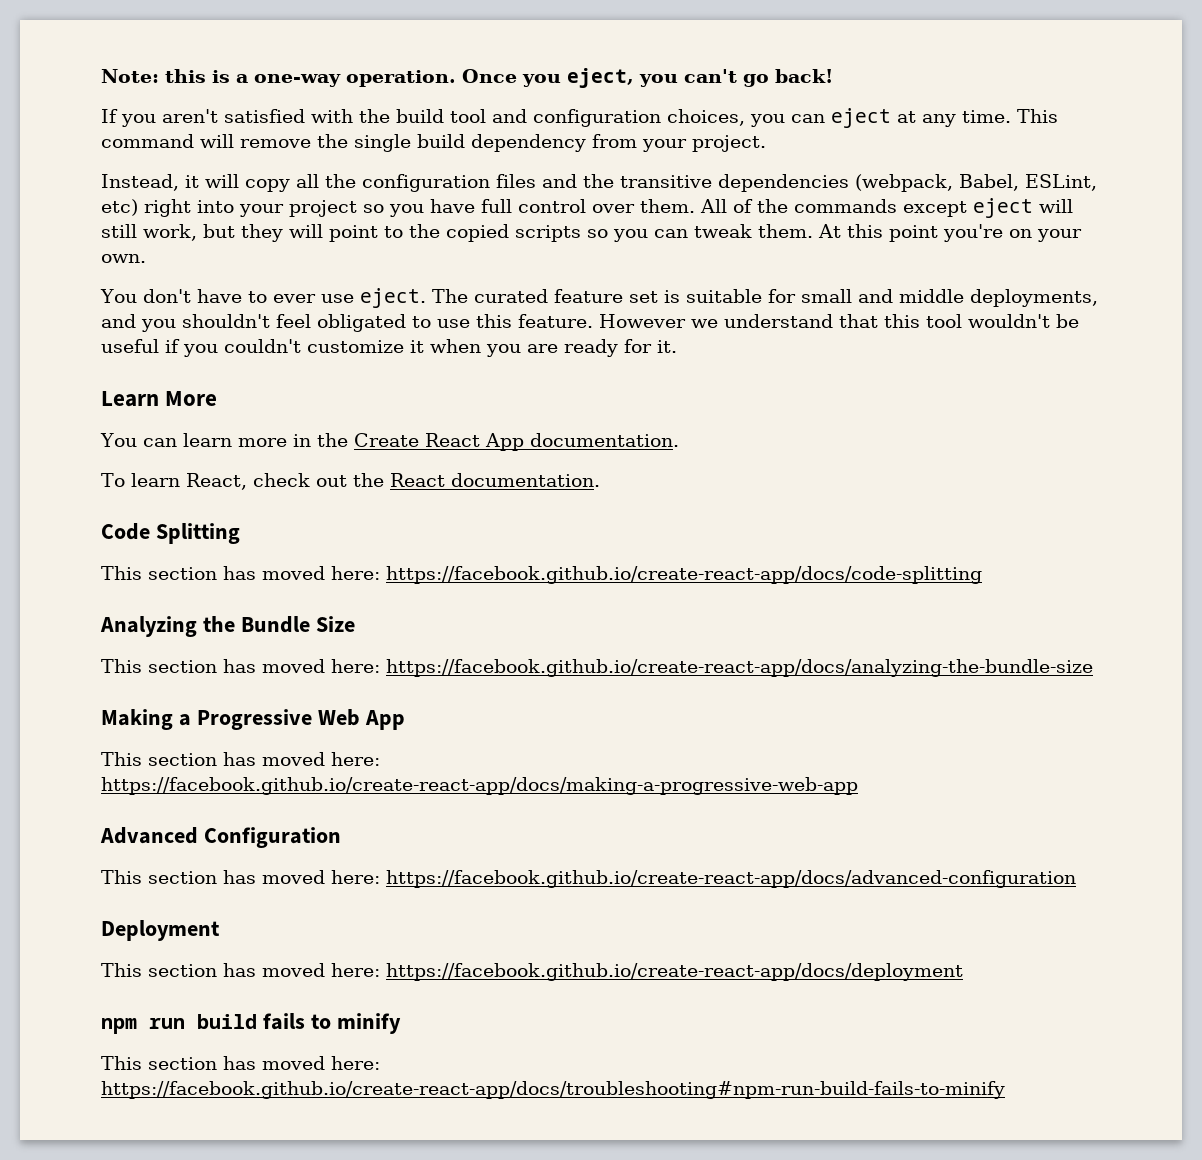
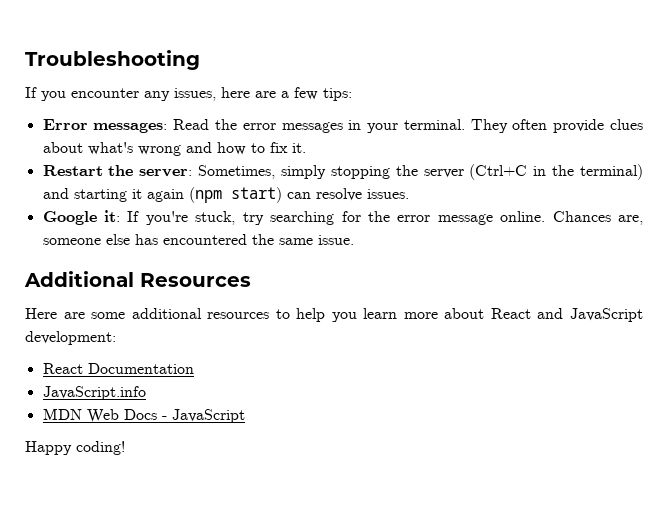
- Note: this is a one-way operation. Once you eject, you can't go back!
- If you aren't satisfied with the build tool and configuration choices, you can eject at any time. This command will remove the single build dependency from your project.
- Instead, it will copy all the configuration files and the transitive dependencies (webpack, Babel, ESLint, etc) right into your project so you have full control over them. All of the commands except eject will still work, but they will point to the copied scripts so you can tweak them. At this point you're on your own.
- You don't have to ever use eject. The curated feature set is suitable for small and middle deployments, and you shouldn't feel obligated to use this feature. However we understand that this tool wouldn't be useful if you couldn't customize it when you are ready for it.
- Learn More
- You can learn more in the Create React App documentation.
- To learn React, check out the React documentation.
- Code Splitting
- This section has moved here: https://facebook.github.io/create-react-app/docs/code-splitting
- Analyzing the Bundle Size
- This section has moved here: https://facebook.github.io/create-react-app/docs/analyzing-the-bundle-size
- Making a Progressive Web App
- This section has moved here: https://facebook.github.io/create-react-app/docs/making-a-progressive-web-app
- Advanced Configuration
- This section has moved here: https://facebook.github.io/create-react-app/docs/advanced-configuration
- Deployment
- This section has moved here: https://facebook.github.io/create-react-app/docs/deployment
- npm run build fails to minify
- This section has moved here: https://facebook.github.io/create-react-app/docs/troubleshooting#npm-run-build-fails-to-minify
+ Troubleshooting
+ If you encounter any issues, here are a few tips:
+ Error messages: Read the error messages in your terminal. They often provide clues about what's wrong and how to fix it.
+ Restart the server: Sometimes, simply stopping the server (Ctrl+C in the terminal) and starting it again (npm start) can resolve issues.
+ Google it: If you're stuck, try searching for the error message online. Chances are, someone else has encountered the same issue.
+ Additional Resources
+ Here are some additional resources to help you learn more about React and JavaScript development:
+ React Documentation
+ JavaScript.info
+ MDN Web Docs - JavaScript
+ Happy coding!

